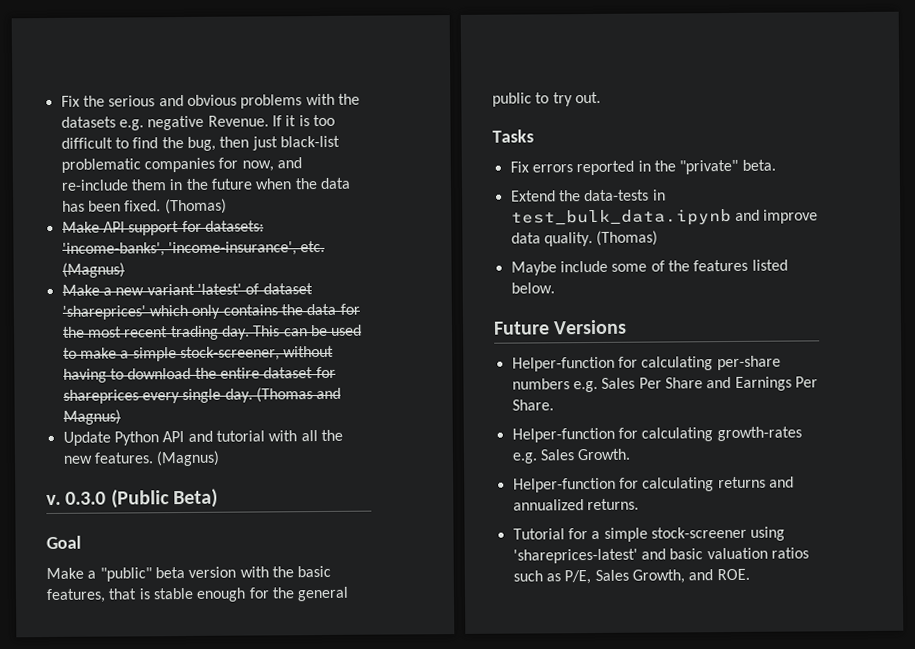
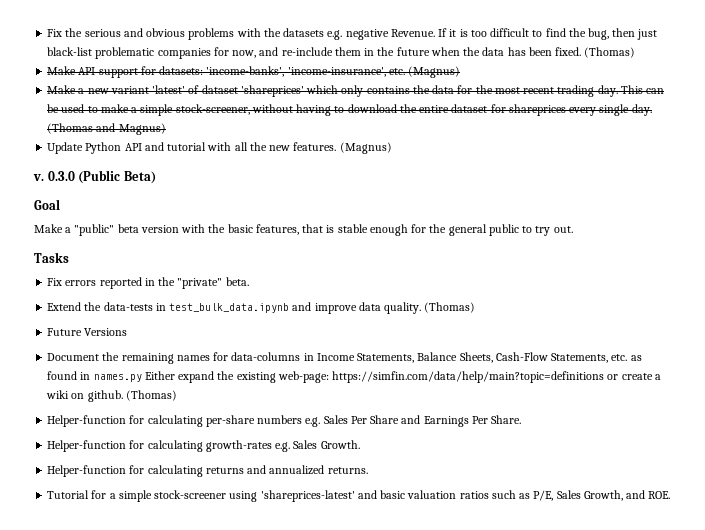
- Maybe include some of the features listed below.
  Future Versions
+ Document the remaining names for data-columns in Income Statements, Balance Sheets, Cash-Flow Statements, etc. as found in names.py Either expand the existing web-page: https://simfin.com/data/help/main?topic=definitions or create a wiki on github. (Thomas)

